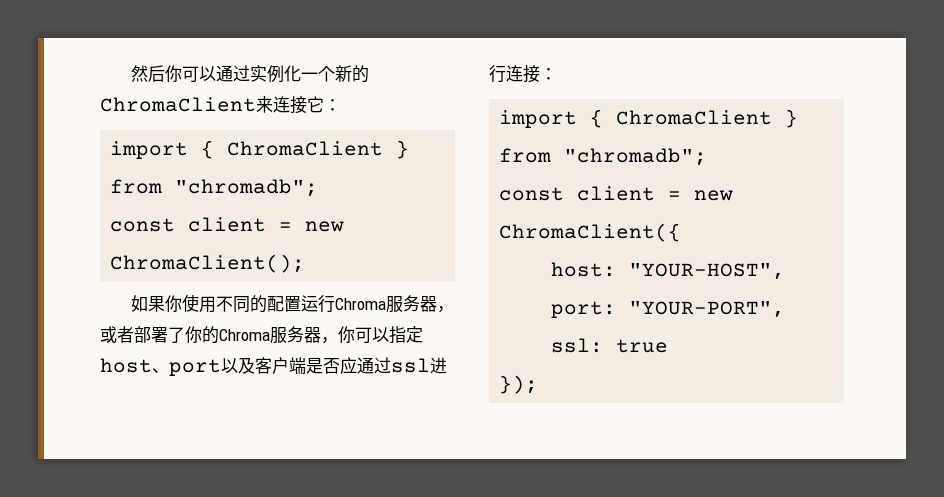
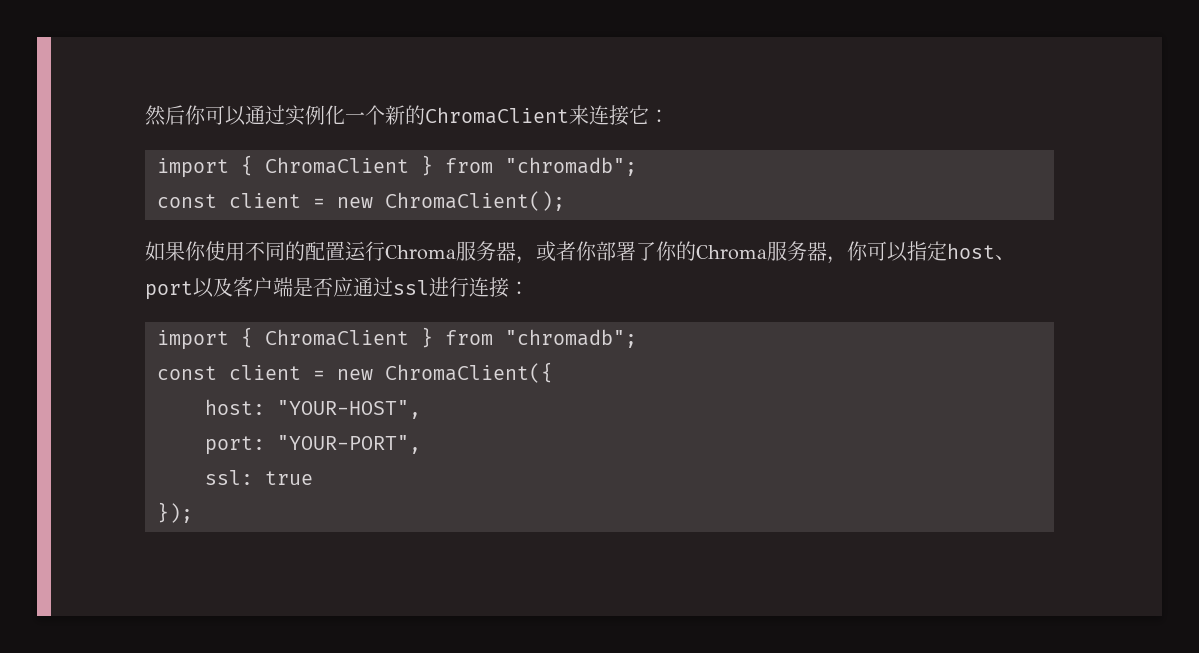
- 如果你使用不同的配置运行Chroma服务器，或者部署了你的Chroma服务器，你可以指定host、port以及客户端是否应通过ssl进行连接：
+ 如果你使用不同的配置运行Chroma服务器，或者你部署了你的Chroma服务器，你可以指定host、port以及客户端是否应通过ssl进行连接：

